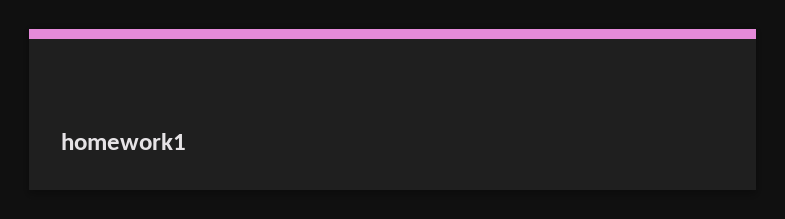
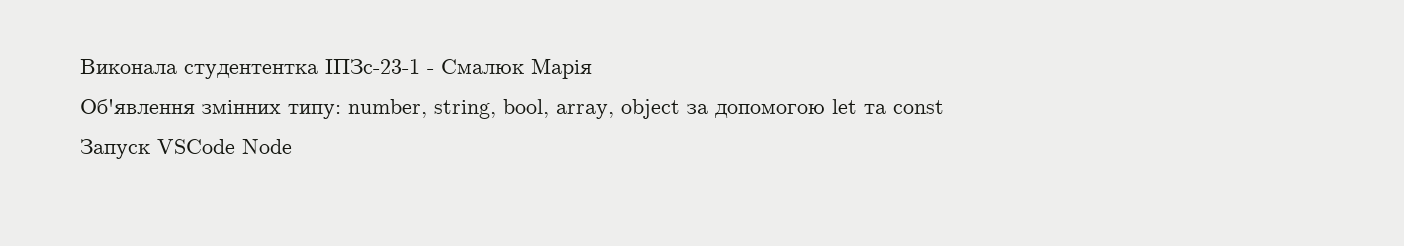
- homework1
+ Виконала студентентка ІПЗс-23-1 - Смалюк Марія
+ Об'явлення змінних типу: number, string, bool, array, object за допомогою let та const
+ Запуск VSCode Node

